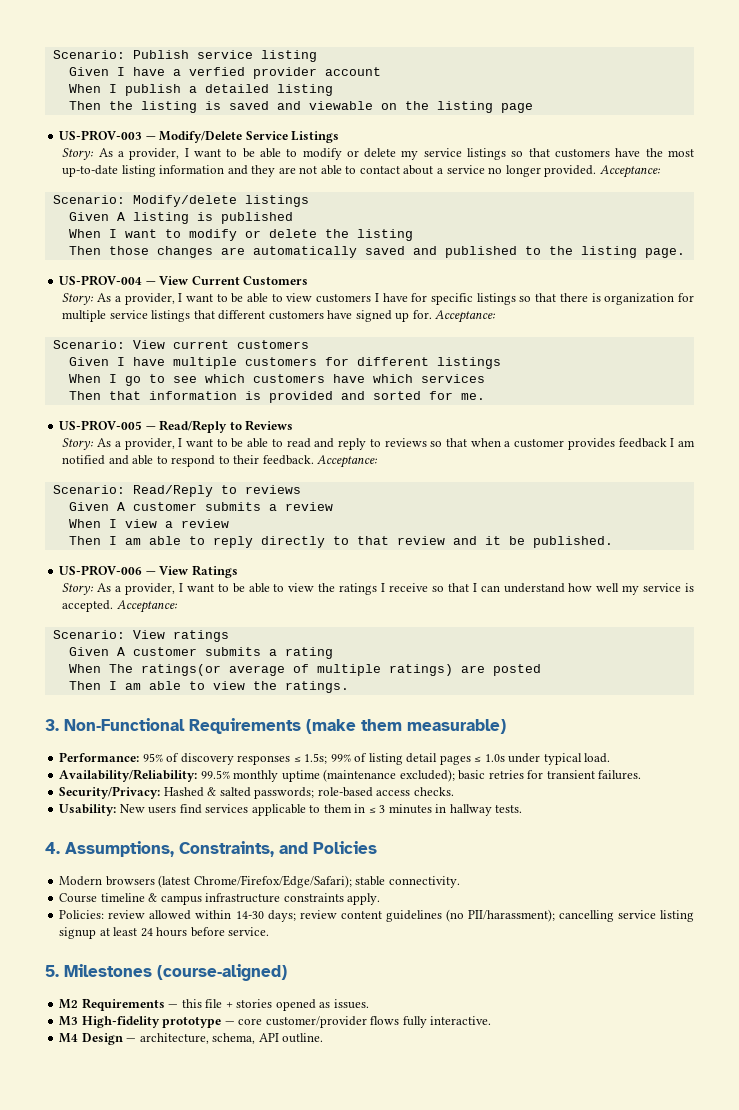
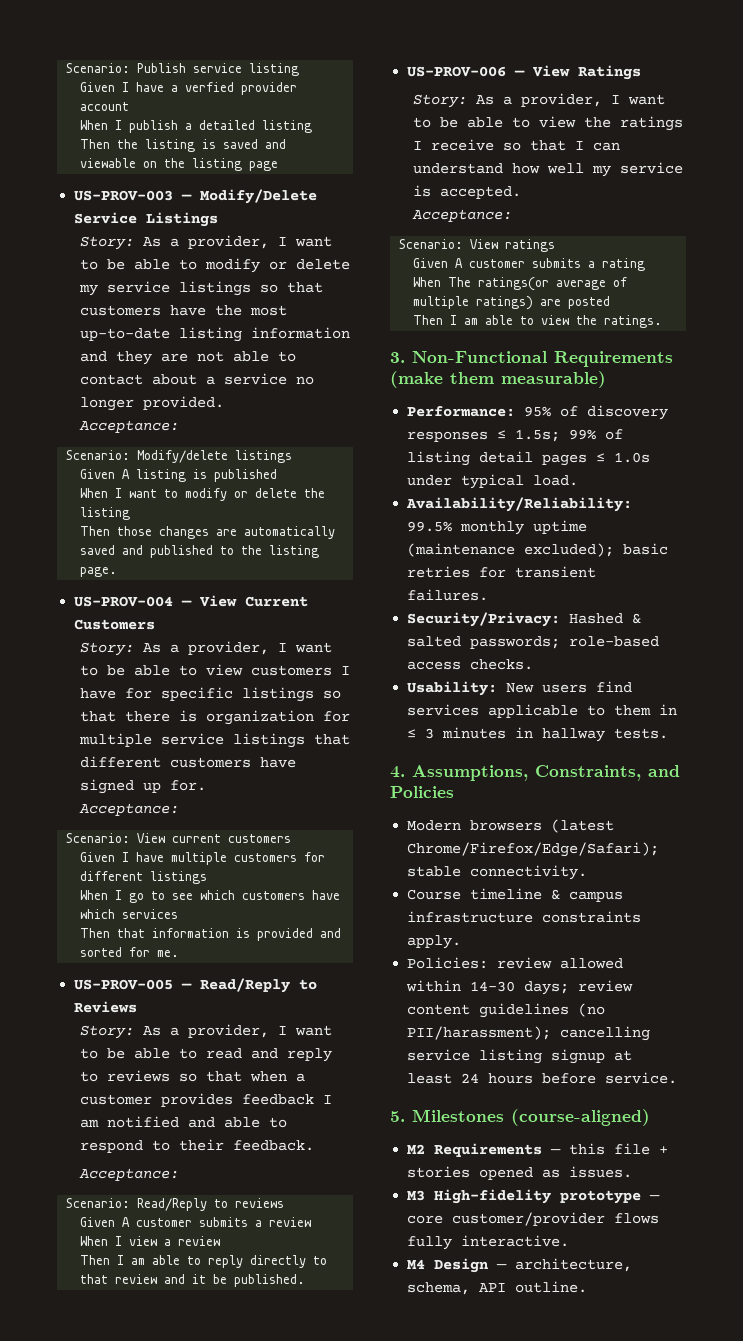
- Story: As a provider, I want to be able to modify or delete my service listings so that customers have the most up-to-date listing information and they are not able to contact about a service no longer provided. Acceptance:
+ Story: As a provider, I want to be able to modify or delete my service listings so that customers have the most up-to-date listing information and they are not able to contact about a service no longer provided.
+ Acceptance:
- Story: As a provider, I want to be able to view customers I have for specific listings so that there is organization for multiple service listings that different customers have signed up for. Acceptance:
+ Story: As a provider, I want to be able to view customers I have for specific listings so that there is organization for multiple service listings that different customers have signed up for.
+ Acceptance:
- Story: As a provider, I want to be able to read and reply to reviews so that when a customer provides feedback I am notified and able to respond to their feedback. Acceptance:
+ Story: As a provider, I want to be able to read and reply to reviews so that when a customer provides feedback I am notified and able to respond to their feedback.
+ Acceptance:
- Story: As a provider, I want to be able to view the ratings I receive so that I can understand how well my service is accepted. Acceptance:
+ Story: As a provider, I want to be able to view the ratings I receive so that I can understand how well my service is accepted.
+ Acceptance:

